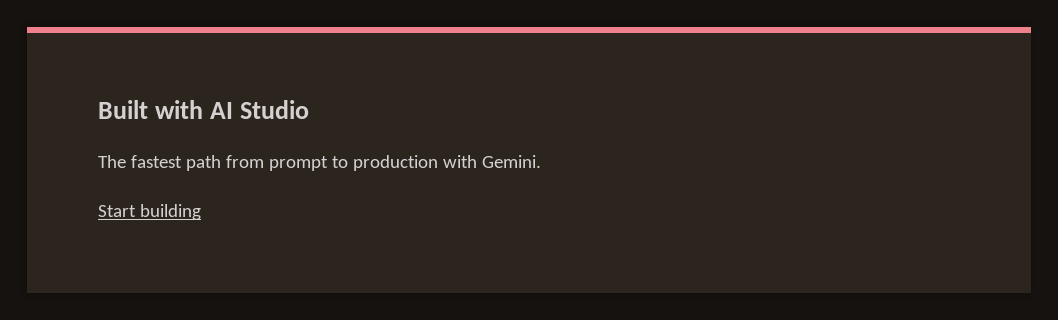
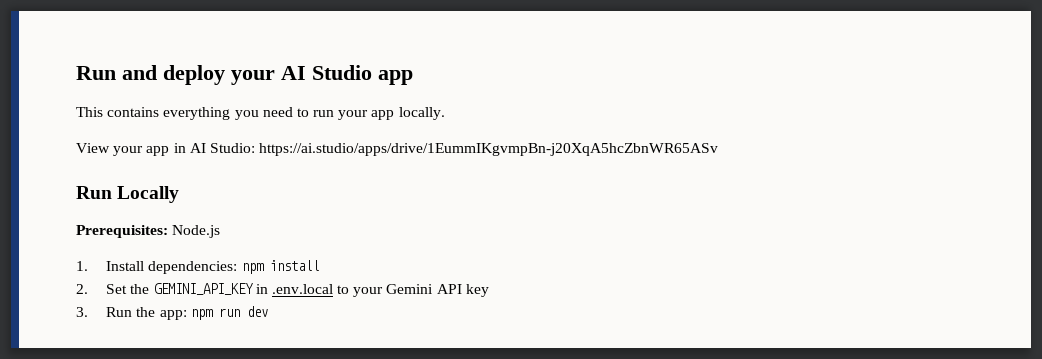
- Built with AI Studio
- The fastest path from prompt to production with Gemini.
- Start building
+ Run and deploy your AI Studio app
+ This contains everything you need to run your app locally.
+ View your app in AI Studio: https://ai.studio/apps/drive/1EummIKgvmpBn-j20XqA5hcZbnWR65ASv
+ Run Locally
+ Prerequisites: Node.js
+ 1. Install dependencies: npm install
+ 2. Set the GEMINI_API_KEY in .env.local to your Gemini API key
+ 3. Run the app: npm run dev

